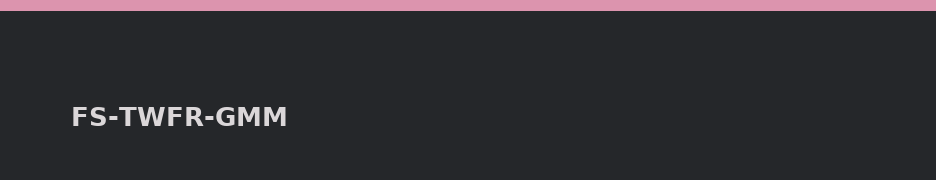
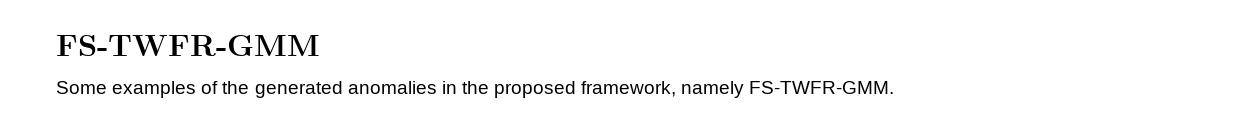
+ Some examples of the generated anomalies in the proposed framework, namely FS-TWFR-GMM.

